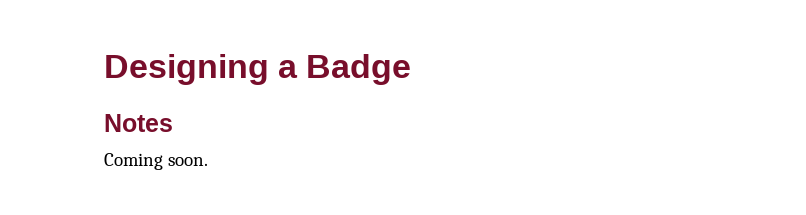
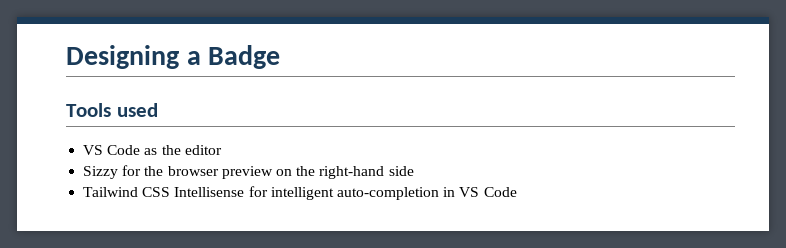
- Notes
- Coming soon.
+ Tools used
+ VS Code as the editor
+ Sizzy for the browser preview on the right-hand side
+ Tailwind CSS Intellisense for intelligent auto-completion in VS Code

